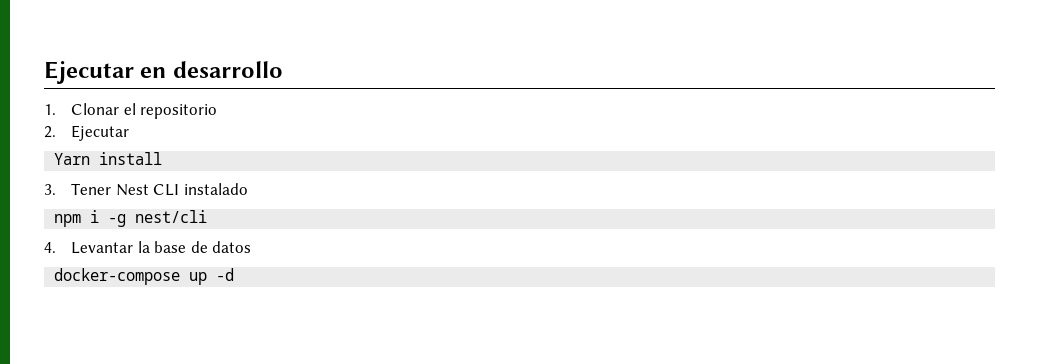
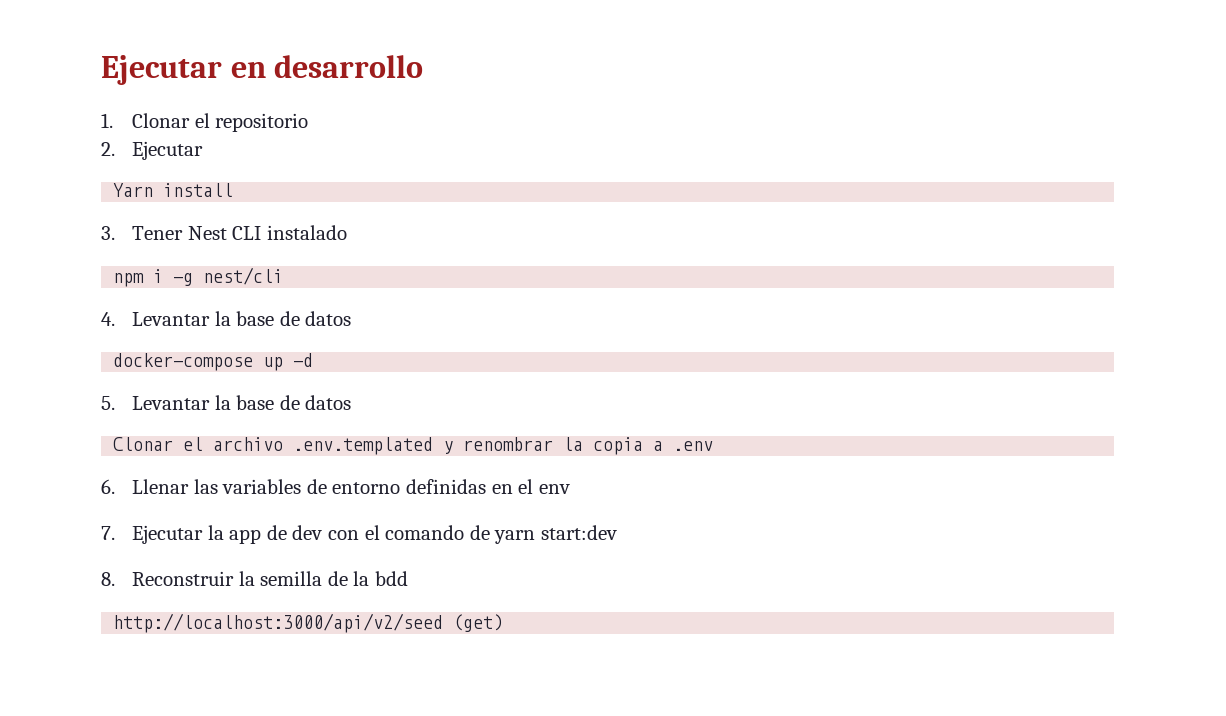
+ 5. Levantar la base de datos
+ Clonar el archivo .env.templated y renombrar la copia a .env
+ 6. Llenar las variables de entorno definidas en el env
+ 7. Ejecutar la app de dev con el comando de yarn start:dev
+ 8. Reconstruir la semilla de la bdd
+ http://localhost:3000/api/v2/seed (get)

